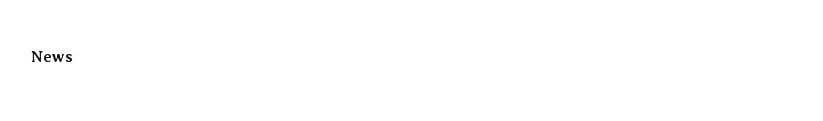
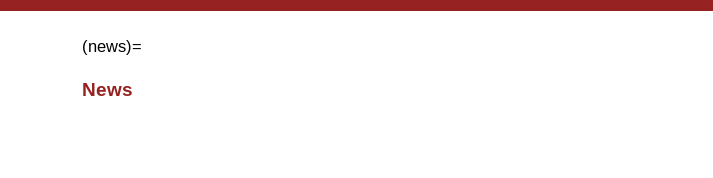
+ (news)=

